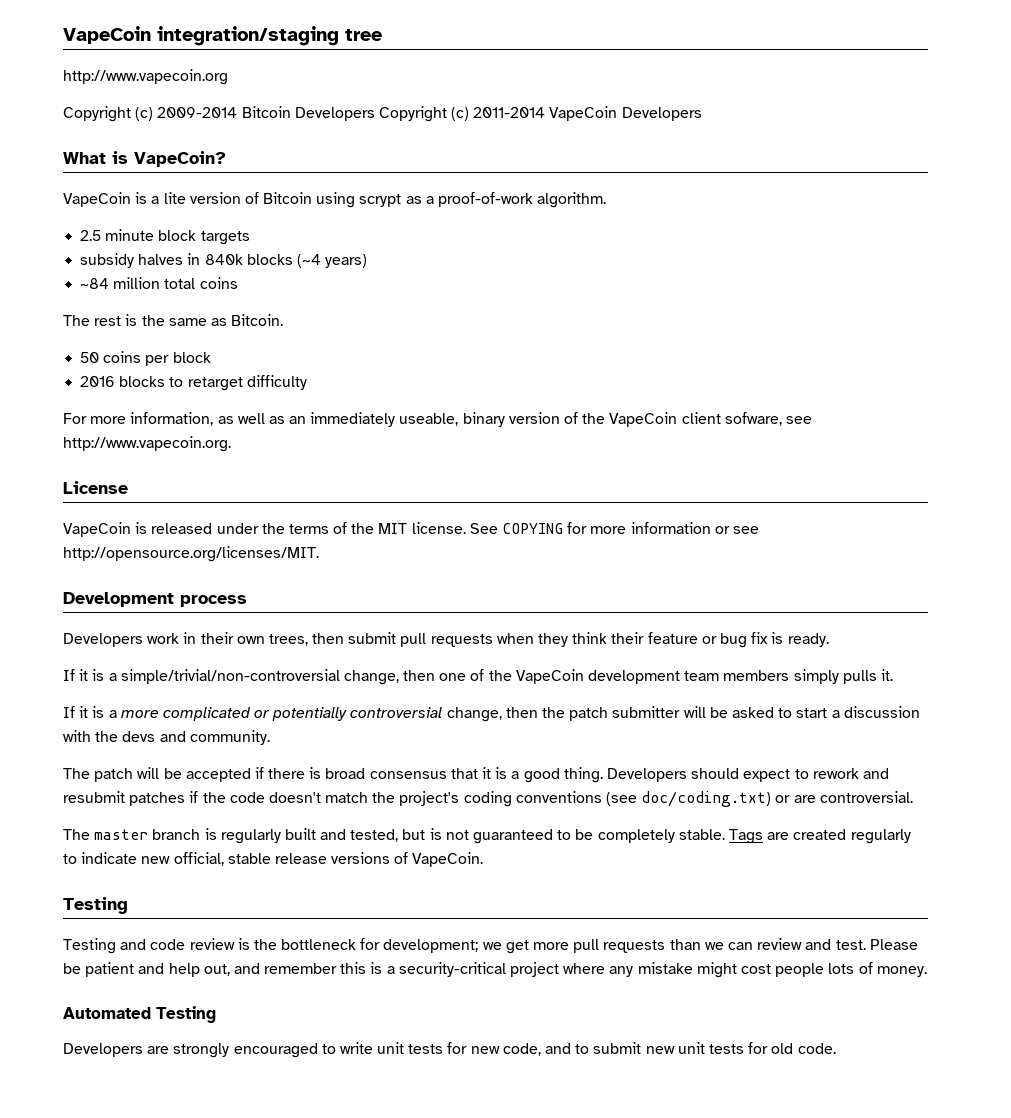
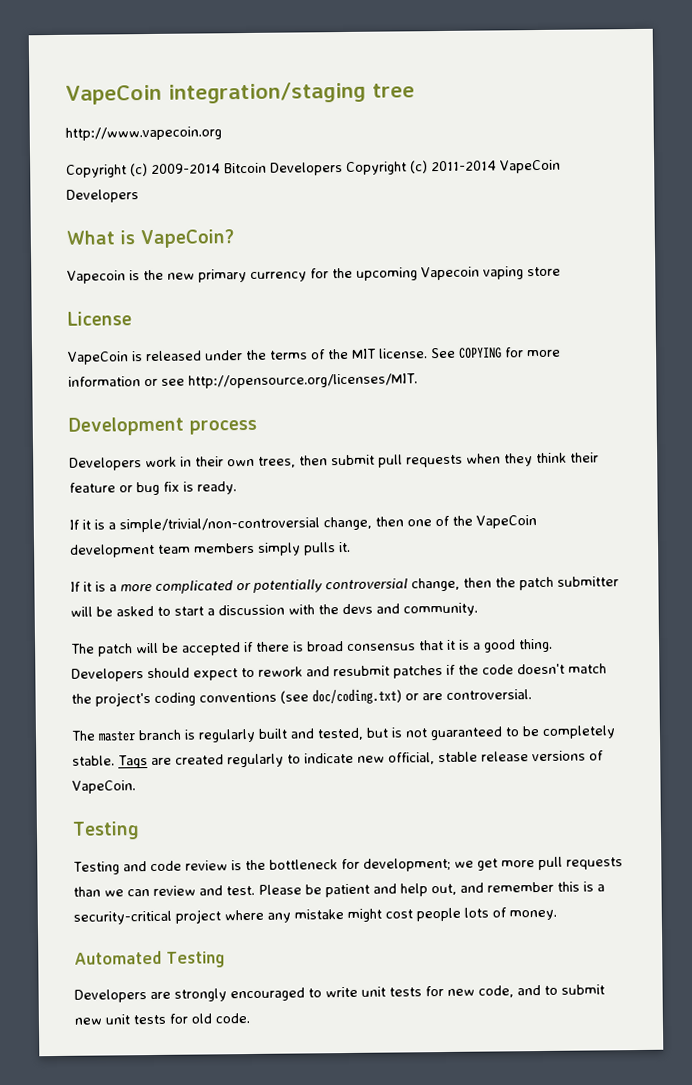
- VapeCoin is a lite version of Bitcoin using scrypt as a proof-of-work algorithm.
- 2.5 minute block targets
- subsidy halves in 840k blocks (~4 years)
- ~84 million total coins
- The rest is the same as Bitcoin.
- 50 coins per block
- 2016 blocks to retarget difficulty
- For more information, as well as an immediately useable, binary version of the VapeCoin client sofware, see http://www.vapecoin.org.
+ Vapecoin is the new primary currency for the upcoming Vapecoin vaping store

